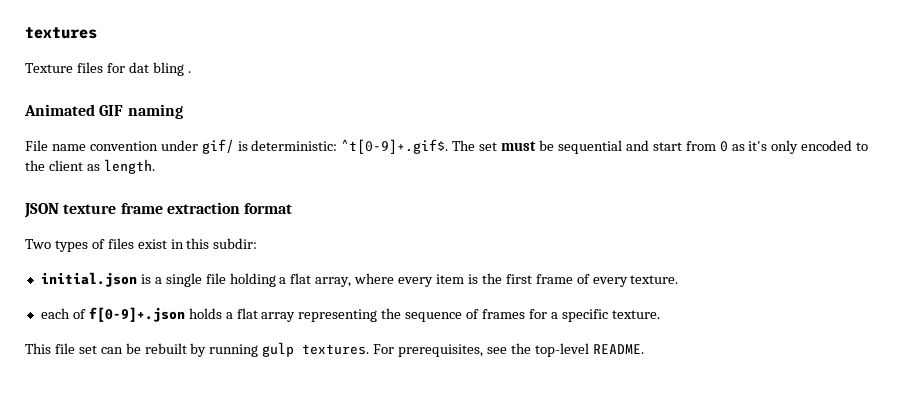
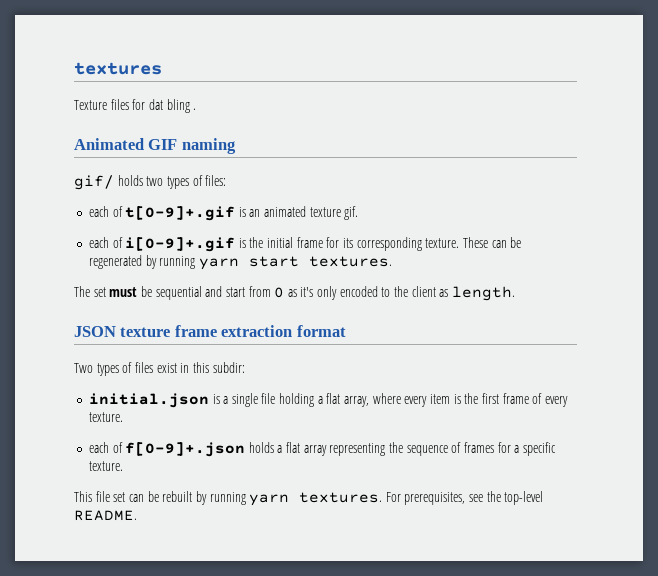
- File name convention under gif/ is deterministic: ^t[0-9]+.gif$. The set must be sequential and start from 0 as it's only encoded to the client as length.
+ gif/ holds two types of files:
+ each of t[0-9]+.gif is an animated texture gif.
+ each of i[0-9]+.gif is the initial frame for its corresponding texture. These can be regenerated by running yarn start textures.
+ The set must be sequential and start from 0 as it's only encoded to the client as length.
- This file set can be rebuilt by running gulp textures.
+ This file set can be rebuilt by running yarn textures.

